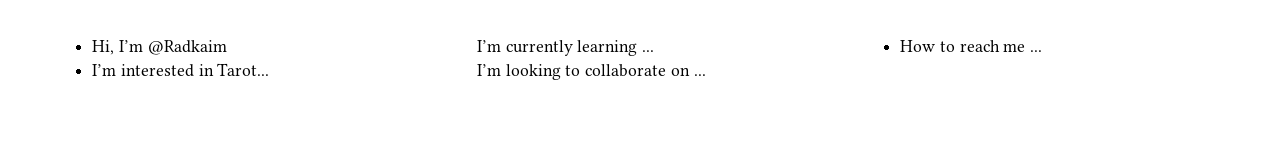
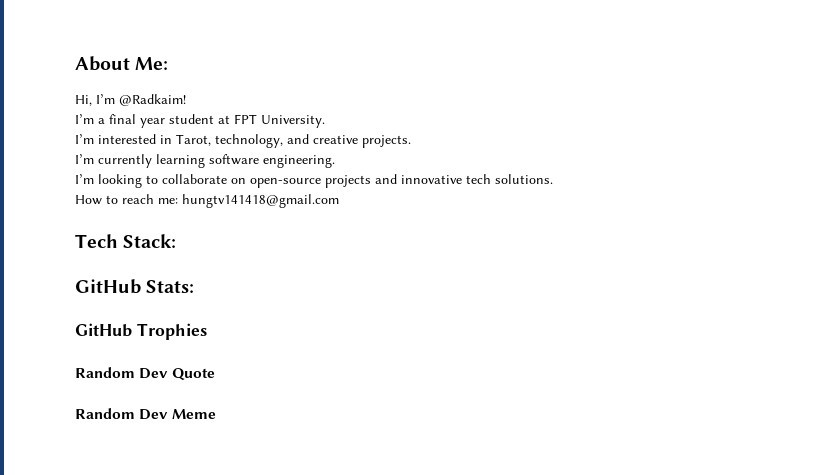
- Hi, I’m @Radkaim
- I’m interested in Tarot...
+ About Me:
+ Hi, I’m @Radkaim!
+ I’m a final year student at FPT University.
+ I’m interested in Tarot, technology, and creative projects.
- I’m currently learning ...
+ I’m currently learning software engineering.
- I’m looking to collaborate on ...
- How to reach me ...
+ I’m looking to collaborate on open-source projects and innovative tech solutions.
+ How to reach me: hungtv141418@gmail.com
+ Tech Stack:
+ GitHub Stats:
+ GitHub Trophies
+ Random Dev Quote
+ Random Dev Meme

